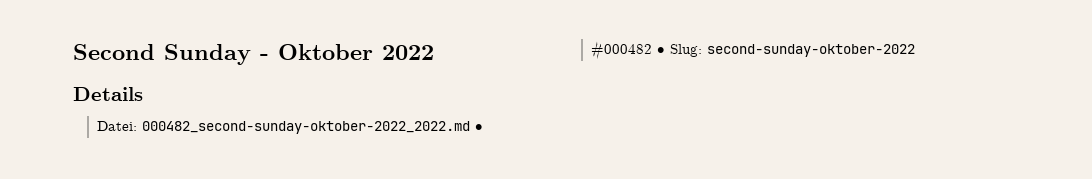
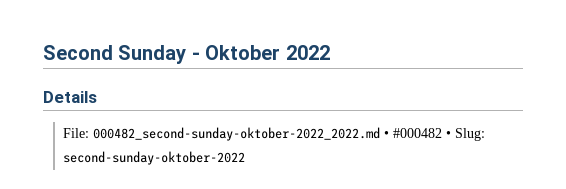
- Datei: 000482_second-sunday-oktober-2022_2022.md • #000482 • Slug: second-sunday-oktober-2022
+ File: 000482_second-sunday-oktober-2022_2022.md • #000482 • Slug: second-sunday-oktober-2022

